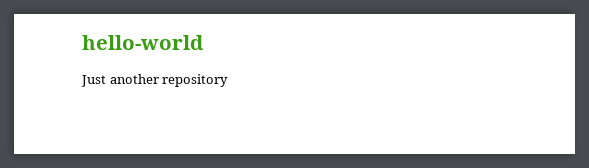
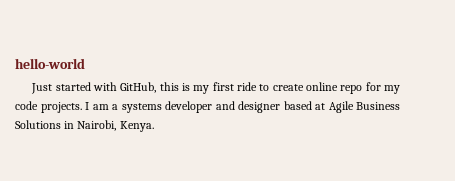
- Just another repository
+ Just started with GitHub, this is my first ride to create online repo for my code projects. I am a systems developer and designer based at Agile Business Solutions in Nairobi, Kenya.

